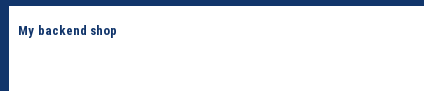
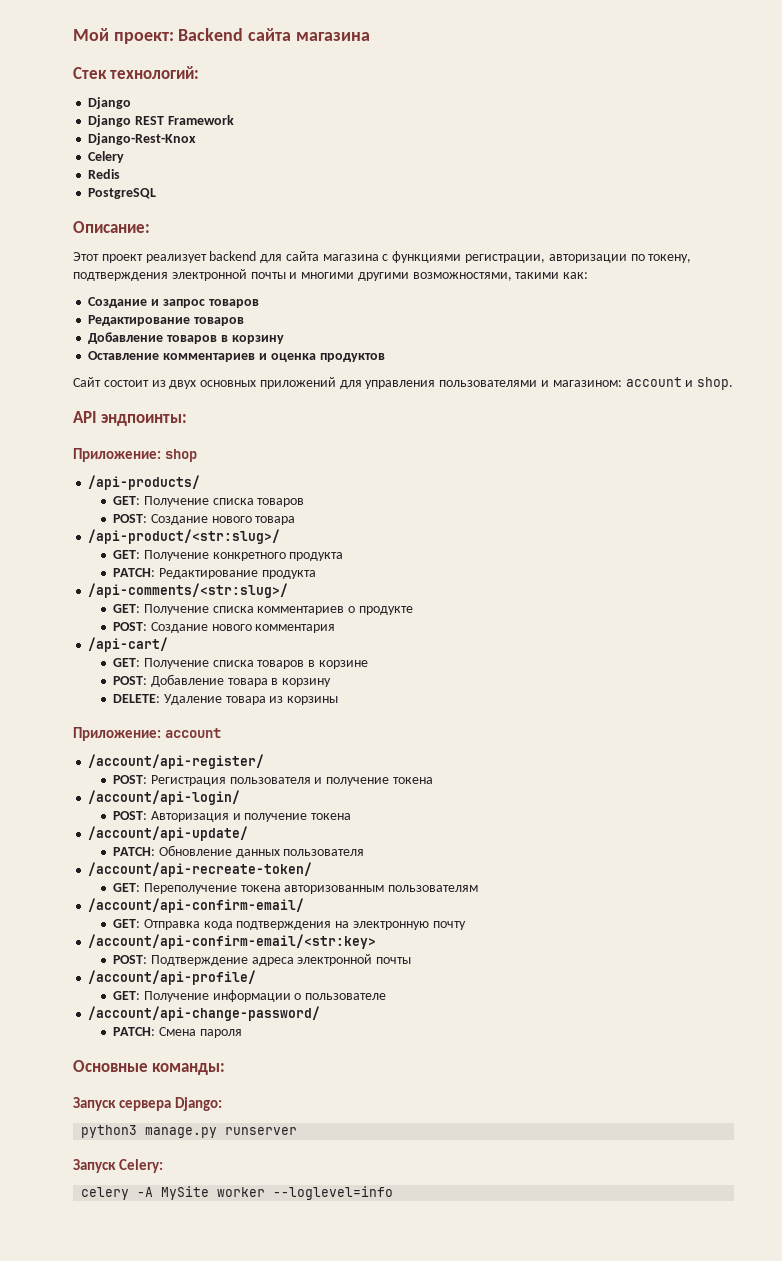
- My backend shop
+ Мой проект: Backend сайта магазина
+ Стек технологий:
+ Django
+ Django REST Framework
+ Django-Rest-Knox
+ Celery
+ Redis
+ PostgreSQL
+ Описание:
+ Этот проект реализует backend для сайта магазина с функциями регистрации, авторизации по токену, подтверждения электронной почты и многими другими возможностями, такими как:
+ Создание и запрос товаров
+ Редактирование товаров
+ Добавление товаров в корзину
+ Оставление комментариев и оценка продуктов
+ Сайт состоит из двух основных приложений для управления пользователями и магазином: account и shop.
+ API эндпоинты:
+ Приложение: shop
+ /api-products/
+ GET: Получение списка товаров
+ POST: Создание нового товара
+ /api-product/<str:slug>/
+ GET: Получение конкретного продукта
+ PATCH: Редактирование продукта
+ /api-comments/<str:slug>/
+ GET: Получение списка комментариев о продукте
+ POST: Создание нового комментария
+ /api-cart/
+ GET: Получение списка товаров в корзине
+ POST: Добавление товара в корзину
+ DELETE: Удаление товара из корзины
+ Приложение: account
+ /account/api-register/
+ POST: Регистрация пользователя и получение токена
+ /account/api-login/
+ POST: Авторизация и получение токена
+ /account/api-update/
+ PATCH: Обновление данных пользователя
+ /account/api-recreate-token/
+ GET: Переполучение токена авторизованным пользователям
+ /account/api-confirm-email/
+ GET: Отправка кода подтверждения на электронную почту
+ /account/api-confirm-email/<str:key>
+ POST: Подтверждение адреса электронной почты
+ /account/api-profile/
+ GET: Получение информации о пользователе
+ /account/api-change-password/
+ PATCH: Смена пароля
+ Основные команды:
+ Запуск сервера Django:
+ python3 manage.py runserver
+ Запуск Celery:
+ celery -A MySite worker --loglevel=info

